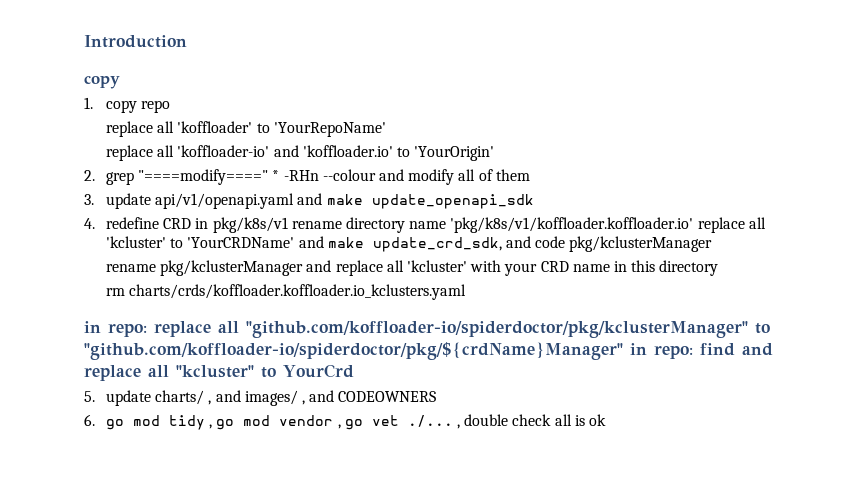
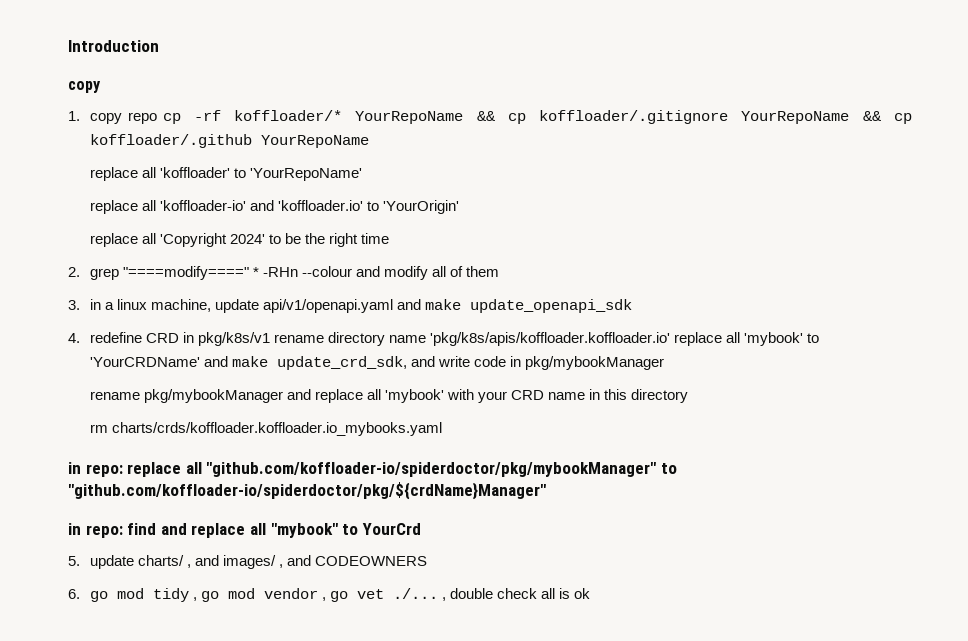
- 1. copy repo
+ 1. copy repo cp -rf koffloader/* YourRepoName && cp koffloader/.gitignore YourRepoName && cp koffloader/.github YourRepoName
+ replace all 'Copyright 2024' to be the right time
- 3. update api/v1/openapi.yaml and make update_openapi_sdk
+ 3. in a linux machine, update api/v1/openapi.yaml and make update_openapi_sdk
- 4. redefine CRD in pkg/k8s/v1 rename directory name 'pkg/k8s/v1/koffloader.koffloader.io' replace all 'kcluster' to 'YourCRDName' and make update_crd_sdk, and code pkg/kclusterManager
- rename pkg/kclusterManager and replace all 'kcluster' with your CRD name in this directory
+ 4. redefine CRD in pkg/k8s/v1 rename directory name 'pkg/k8s/apis/koffloader.koffloader.io' replace all 'mybook' to 'YourCRDName' and make update_crd_sdk, and write code in pkg/mybookManager
+ rename pkg/mybookManager and replace all 'mybook' with your CRD name in this directory
- rm charts/crds/koffloader.koffloader.io_kclusters.yaml
+ rm charts/crds/koffloader.koffloader.io_mybooks.yaml
- in repo: replace all "github.com/koffloader-io/spiderdoctor/pkg/kclusterManager" to "github.com/koffloader-io/spiderdoctor/pkg/${crdName}Manager" in repo: find and replace all "kcluster" to YourCrd
+ in repo: replace all "github.com/koffloader-io/spiderdoctor/pkg/mybookManager" to "github.com/koffloader-io/spiderdoctor/pkg/${crdName}Manager"
+ in repo: find and replace all "mybook" to YourCrd

